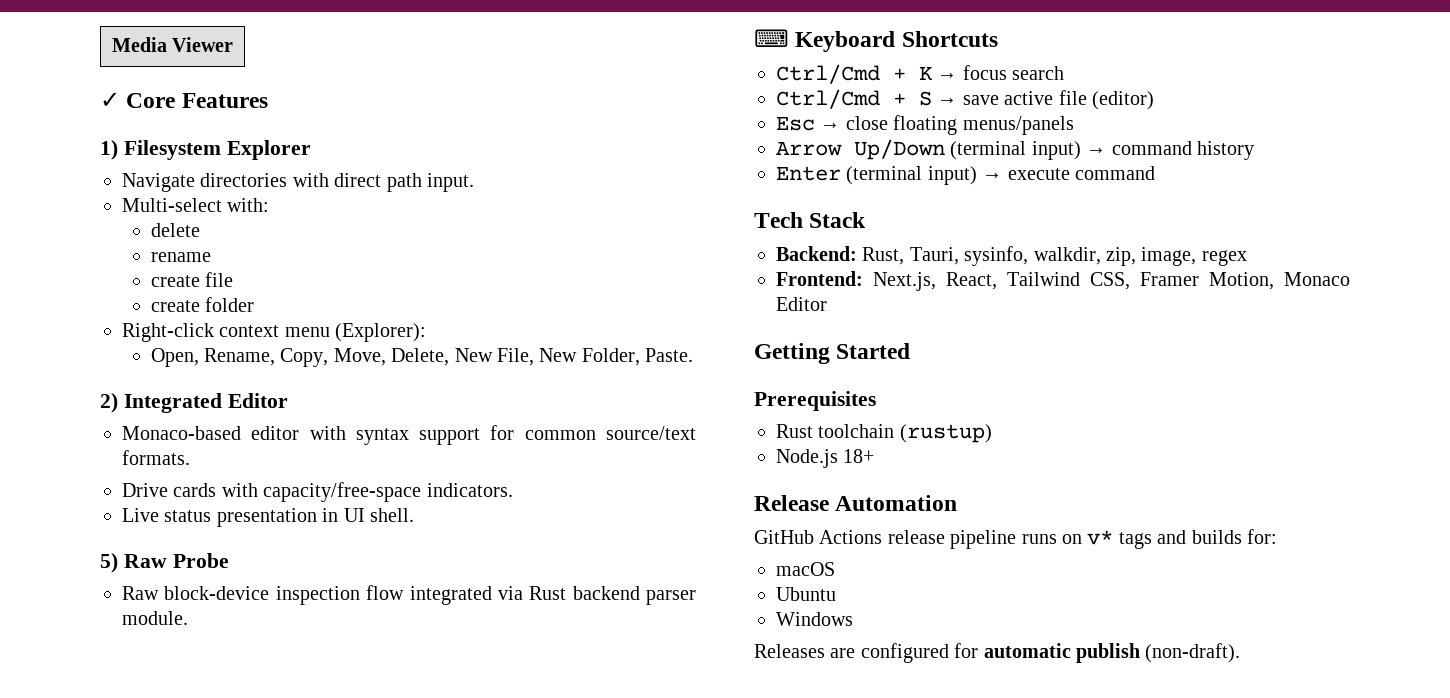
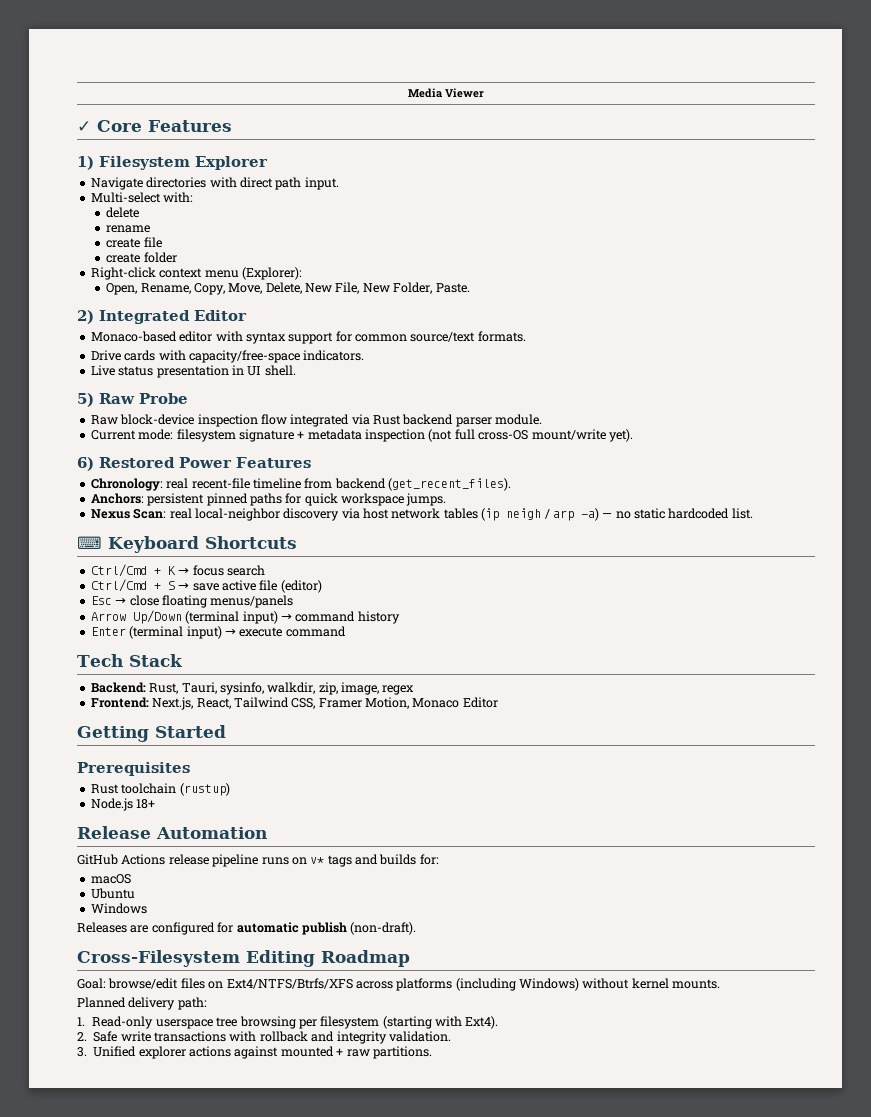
+ Current mode: filesystem signature + metadata inspection (not full cross-OS mount/write yet).
+ 6) Restored Power Features
+ Chronology: real recent-file timeline from backend (get_recent_files).
+ Anchors: persistent pinned paths for quick workspace jumps.
+ Nexus Scan: real local-neighbor discovery via host network tables (ip neigh / arp -a) — no static hardcoded list.
+ Cross-Filesystem Editing Roadmap
+ Goal: browse/edit files on Ext4/NTFS/Btrfs/XFS across platforms (including Windows) without kernel mounts.
+ Planned delivery path:
+ 1. Read-only userspace tree browsing per filesystem (starting with Ext4).
+ 2. Safe write transactions with rollback and integrity validation.
+ 3. Unified explorer actions against mounted + raw partitions.

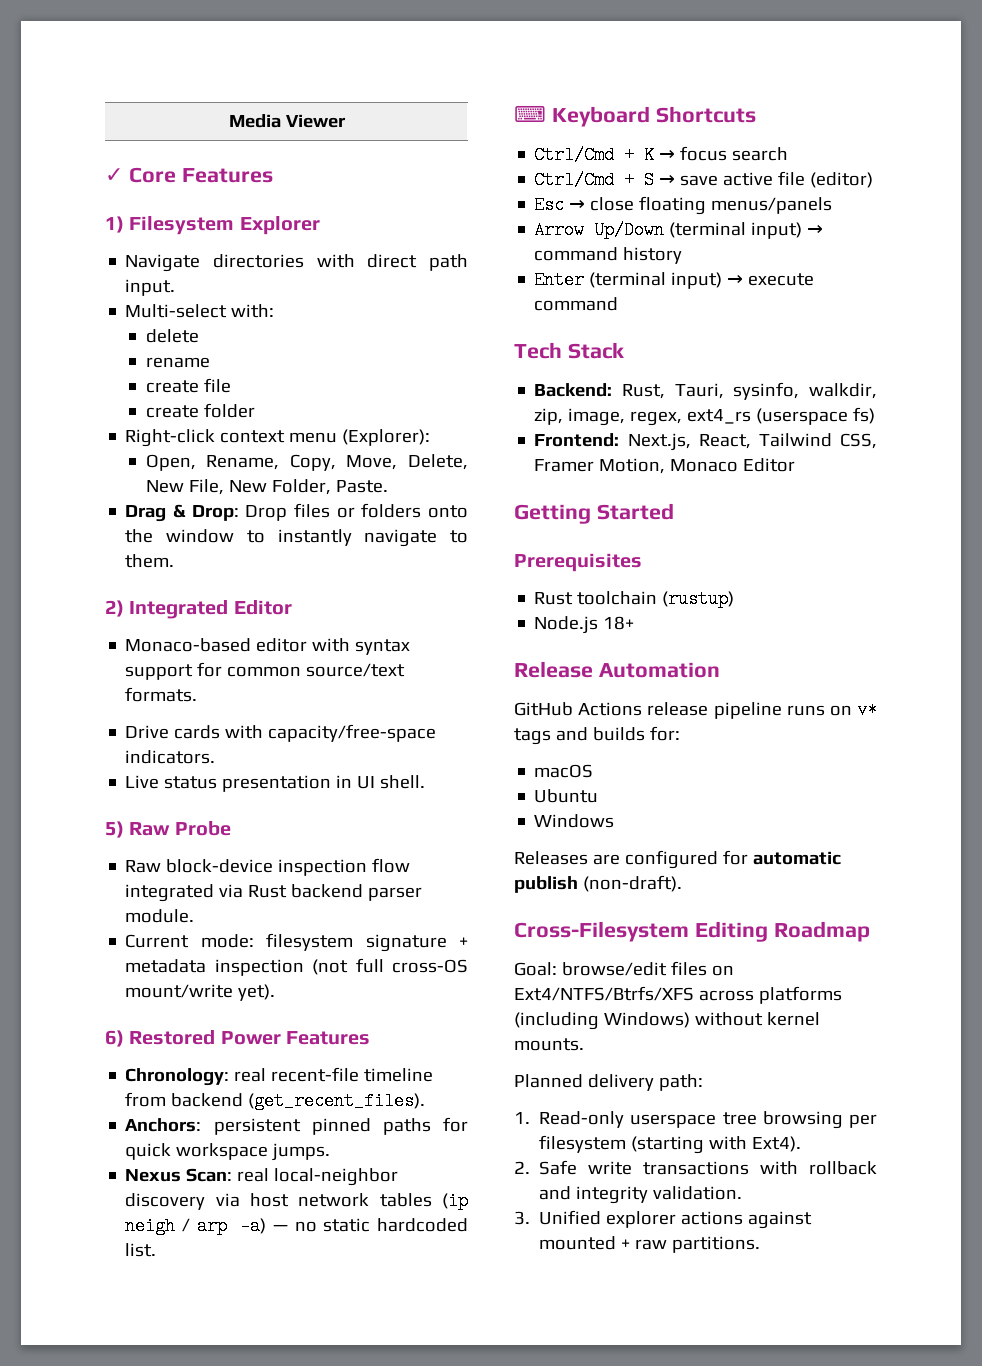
+ Drag & Drop: Drop files or folders onto the window to instantly navigate to them.
- Backend: Rust, Tauri, sysinfo, walkdir, zip, image, regex
+ Backend: Rust, Tauri, sysinfo, walkdir, zip, image, regex, ext4_rs (userspace fs)

